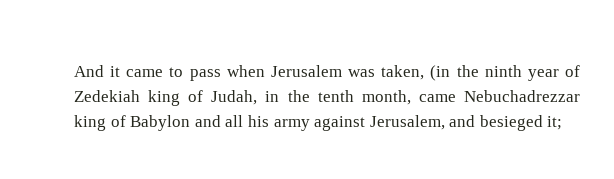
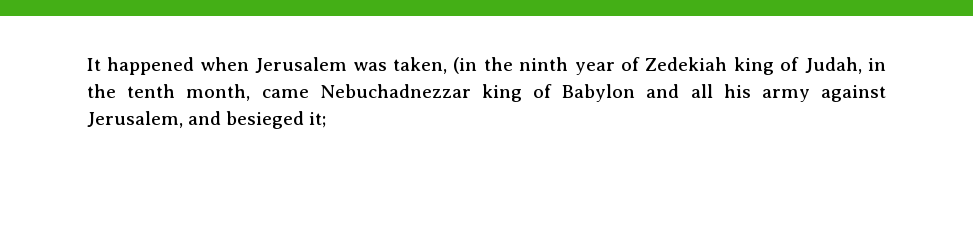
- And it came to pass when Jerusalem was taken, (in the ninth year of Zedekiah king of Judah, in the tenth month, came Nebuchadrezzar king of Babylon and all his army against Jerusalem, and besieged it;
+ It happened when Jerusalem was taken, (in the ninth year of Zedekiah king of Judah, in the tenth month, came Nebuchadnezzar king of Babylon and all his army against Jerusalem, and besieged it;

